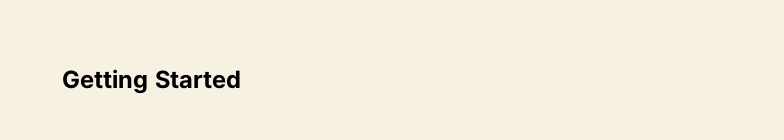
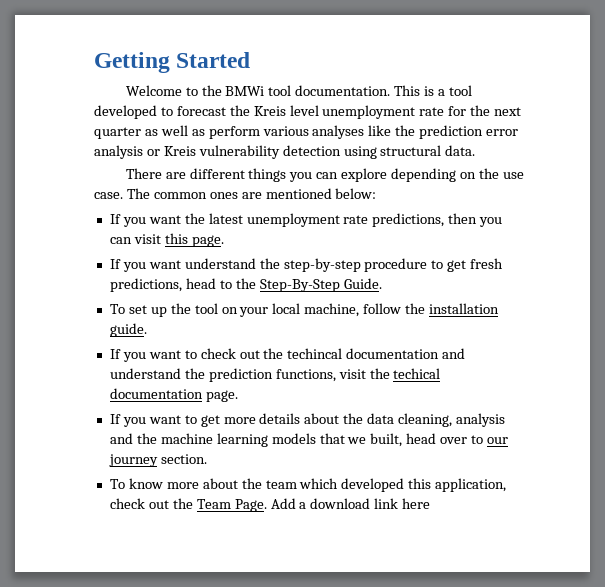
+ Welcome to the BMWi tool documentation. This is a tool developed to forecast the Kreis level unemployment rate for the next quarter as well as perform various analyses like the prediction error analysis or Kreis vulnerability detection using structural data.
+ There are different things you can explore depending on the use case. The common ones are mentioned below:
+ If you want the latest unemployment rate predictions, then you can visit this page.
+ If you want understand the step-by-step procedure to get fresh predictions, head to the Step-By-Step Guide.
+ To set up the tool on your local machine, follow the installation guide.
+ If you want to check out the techincal documentation and understand the prediction functions, visit the techical documentation page.
+ If you want to get more details about the data cleaning, analysis and the machine learning models that we built, head over to our journey section.
+ To know more about the team which developed this application, check out the Team Page. Add a download link here

